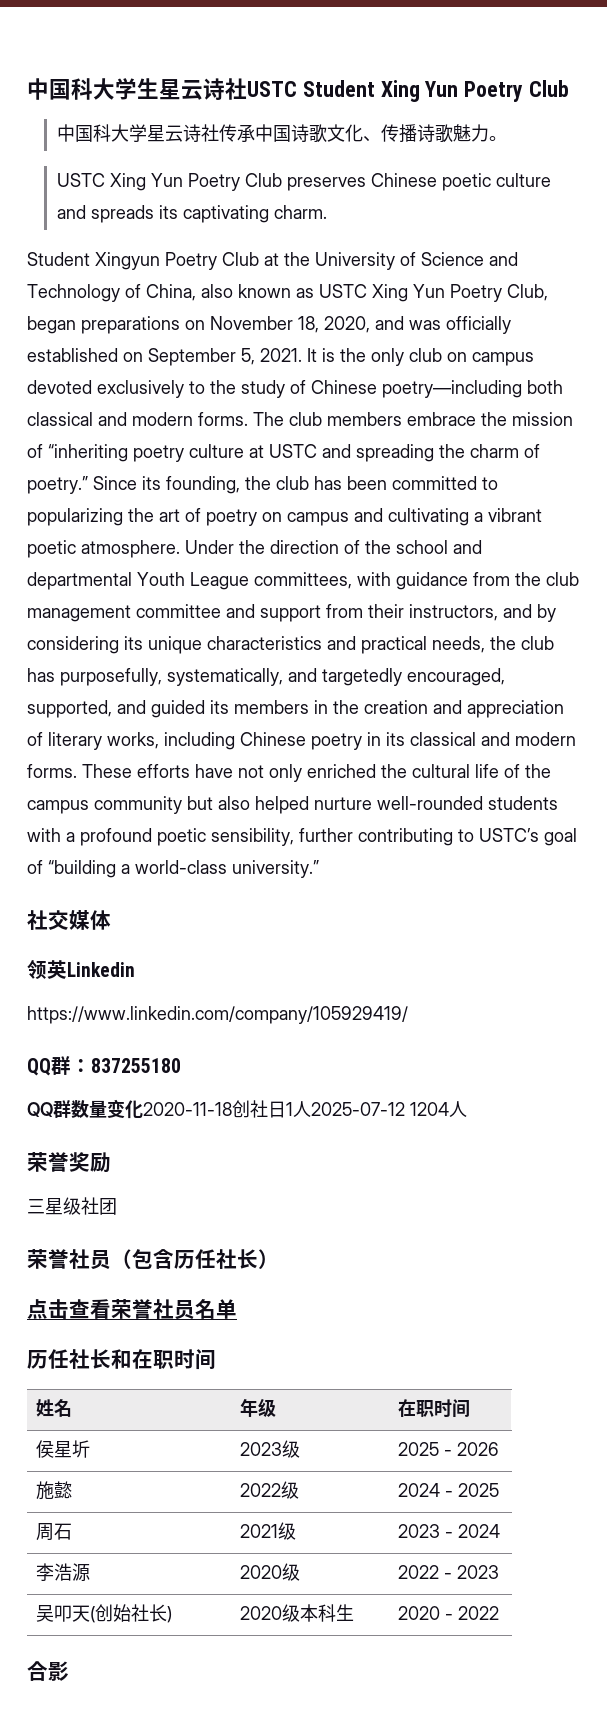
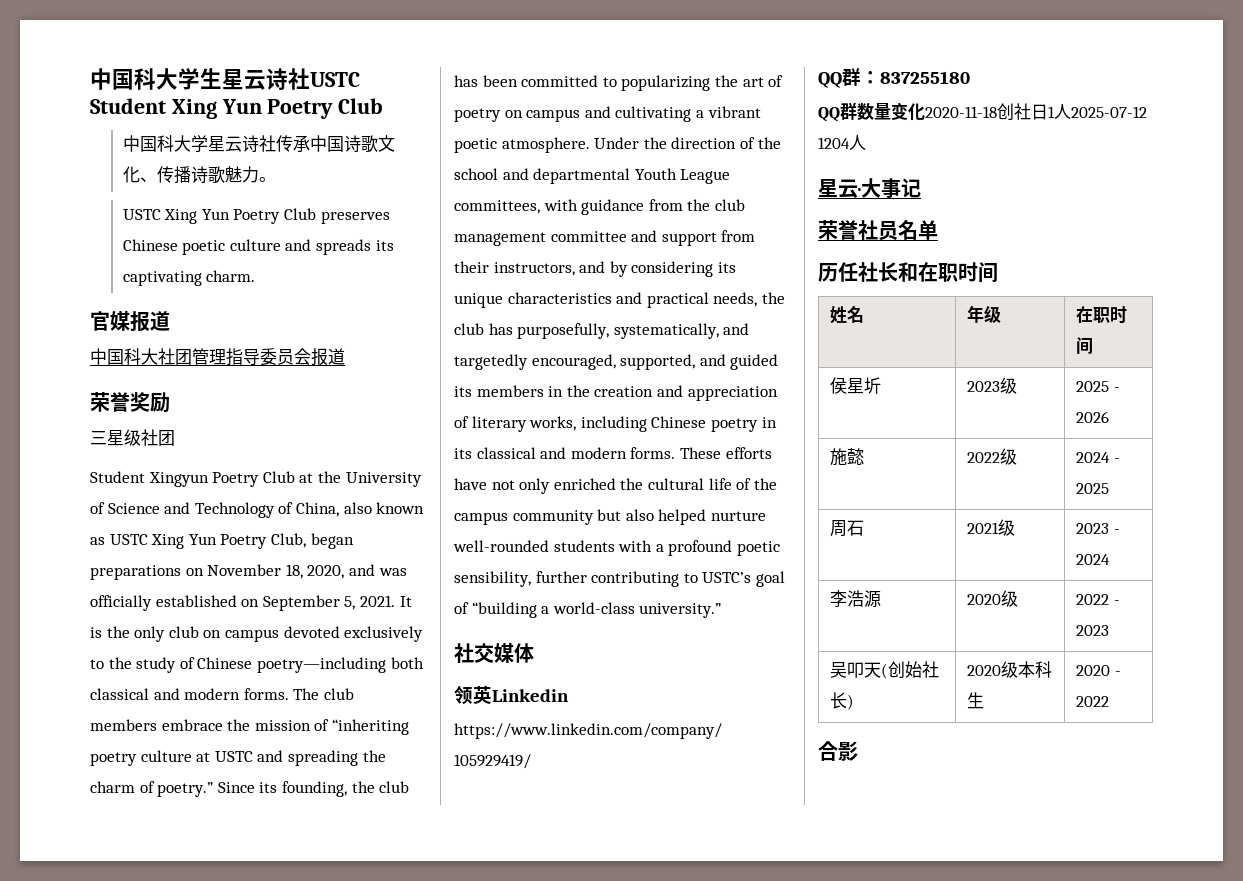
+ 官媒报道
+ 中国科大社团管理指导委员会报道
+ 荣誉奖励
+ 三星级社团
- 荣誉奖励
- 三星级社团
- 荣誉社员（包含历任社长）
- 点击查看荣誉社员名单
+ 星云·大事记
+ 荣誉社员名单

